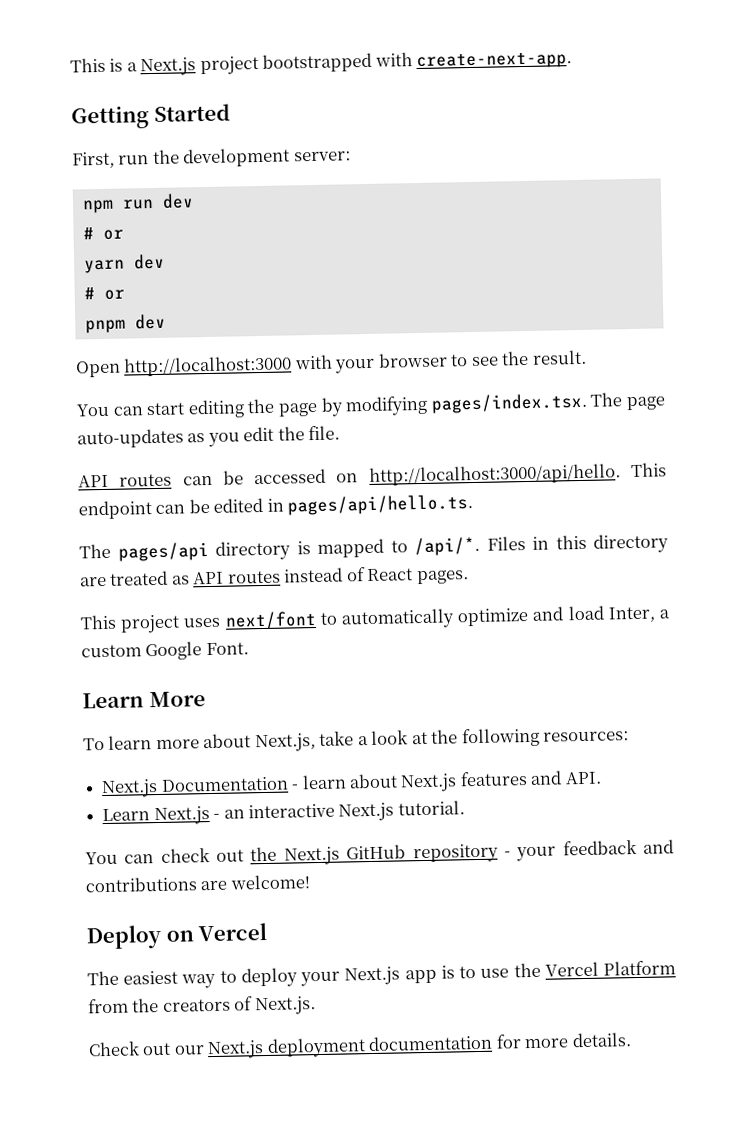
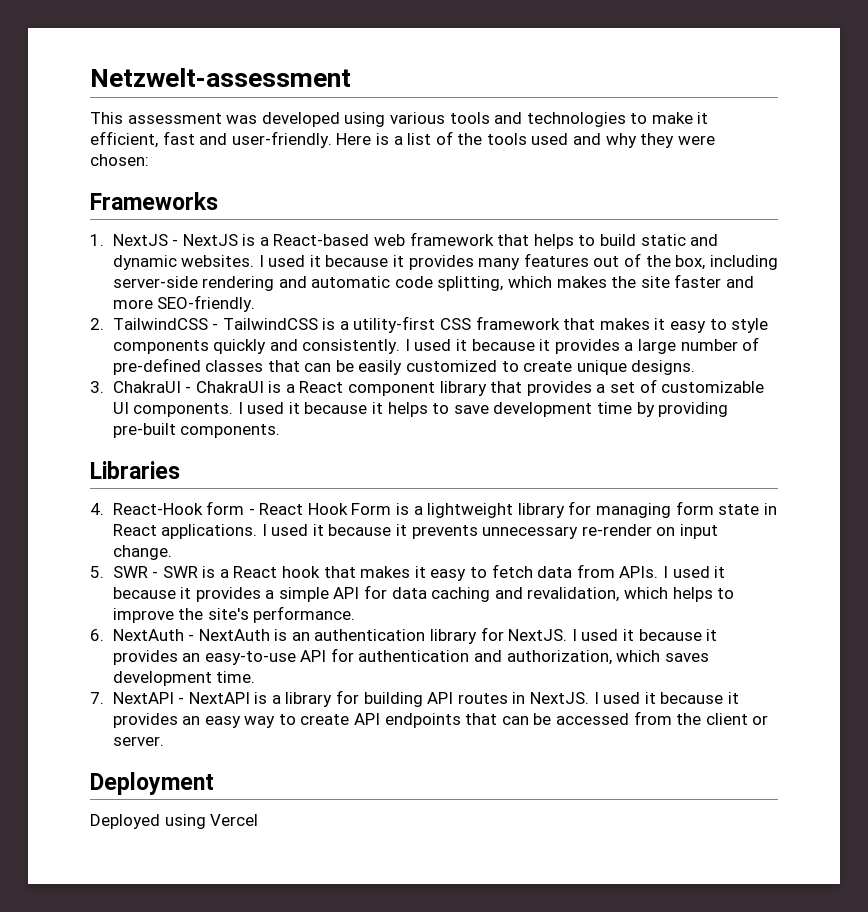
- This is a Next.js project bootstrapped with create-next-app.
- Getting Started
- First, run the development server:
- npm run dev
- # or
- yarn dev
- # or
- pnpm dev
- Open http://localhost:3000 with your browser to see the result.
- You can start editing the page by modifying pages/index.tsx. The page auto-updates as you edit the file.
- API routes can be accessed on http://localhost:3000/api/hello. This endpoint can be edited in pages/api/hello.ts.
- The pages/api directory is mapped to /api/*. Files in this directory are treated as API routes instead of React pages.
- This project uses next/font to automatically optimize and load Inter, a custom Google Font.
- Learn More
- To learn more about Next.js, take a look at the following resources:
- Next.js Documentation - learn about Next.js features and API.
- Learn Next.js - an interactive Next.js tutorial.
- You can check out the Next.js GitHub repository - your feedback and contributions are welcome!
- Deploy on Vercel
- The easiest way to deploy your Next.js app is to use the Vercel Platform from the creators of Next.js.
- Check out our Next.js deployment documentation for more details.
+ Netzwelt-assessment
+ This assessment was developed using various tools and technologies to make it efficient, fast and user-friendly. Here is a list of the tools used and why they were chosen:
+ Frameworks
+ 1. NextJS - NextJS is a React-based web framework that helps to build static and dynamic websites. I used it because it provides many features out of the box, including server-side rendering and automatic code splitting, which makes the site faster and more SEO-friendly.
+ 2. TailwindCSS - TailwindCSS is a utility-first CSS framework that makes it easy to style components quickly and consistently. I used it because it provides a large number of pre-defined classes that can be easily customized to create unique designs.
+ 3. ChakraUI - ChakraUI is a React component library that provides a set of customizable UI components. I used it because it helps to save development time by providing pre-built components.
+ Libraries
+ 4. React-Hook form - React Hook Form is a lightweight library for managing form state in React applications. I used it because it prevents unnecessary re-render on input change.
+ 5. SWR - SWR is a React hook that makes it easy to fetch data from APIs. I used it because it provides a simple API for data caching and revalidation, which helps to improve the site's performance.
+ 6. NextAuth - NextAuth is an authentication library for NextJS. I used it because it provides an easy-to-use API for authentication and authorization, which saves development time.
+ 7. NextAPI - NextAPI is a library for building API routes in NextJS. I used it because it provides an easy way to create API endpoints that can be accessed from the client or server.
+ Deployment
+ Deployed using Vercel

